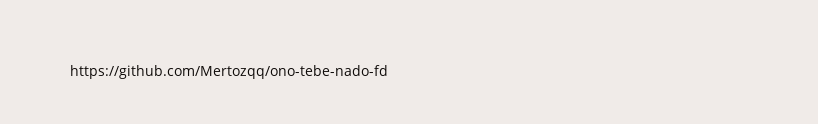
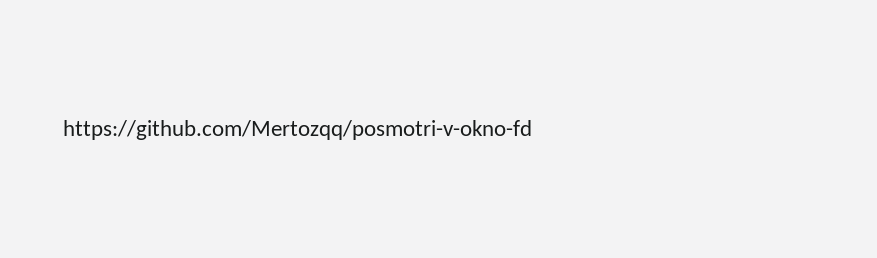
- https://github.com/Mertozqq/ono-tebe-nado-fd
+ https://github.com/Mertozqq/posmotri-v-okno-fd

